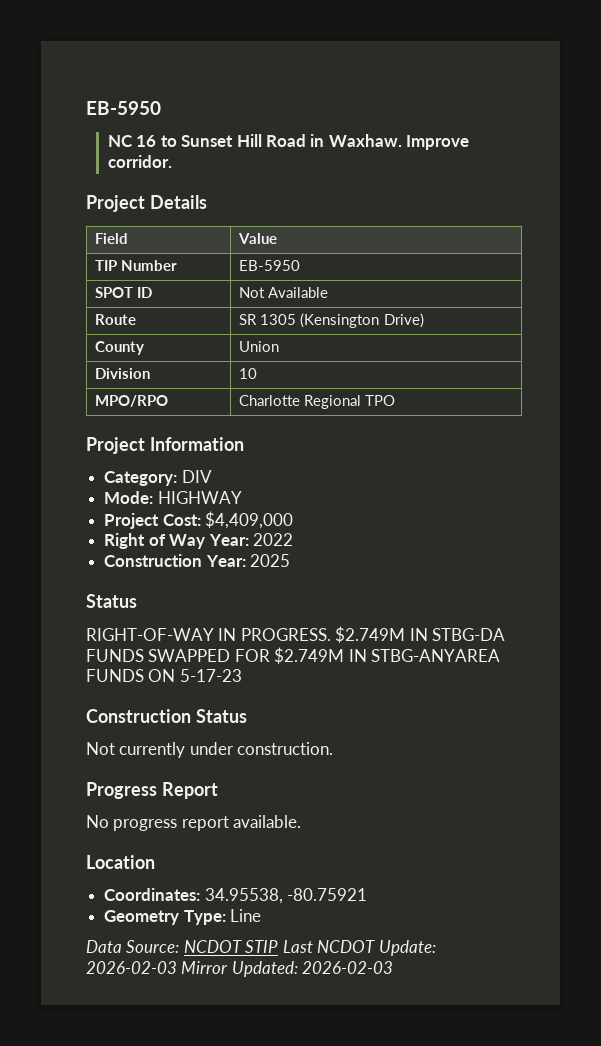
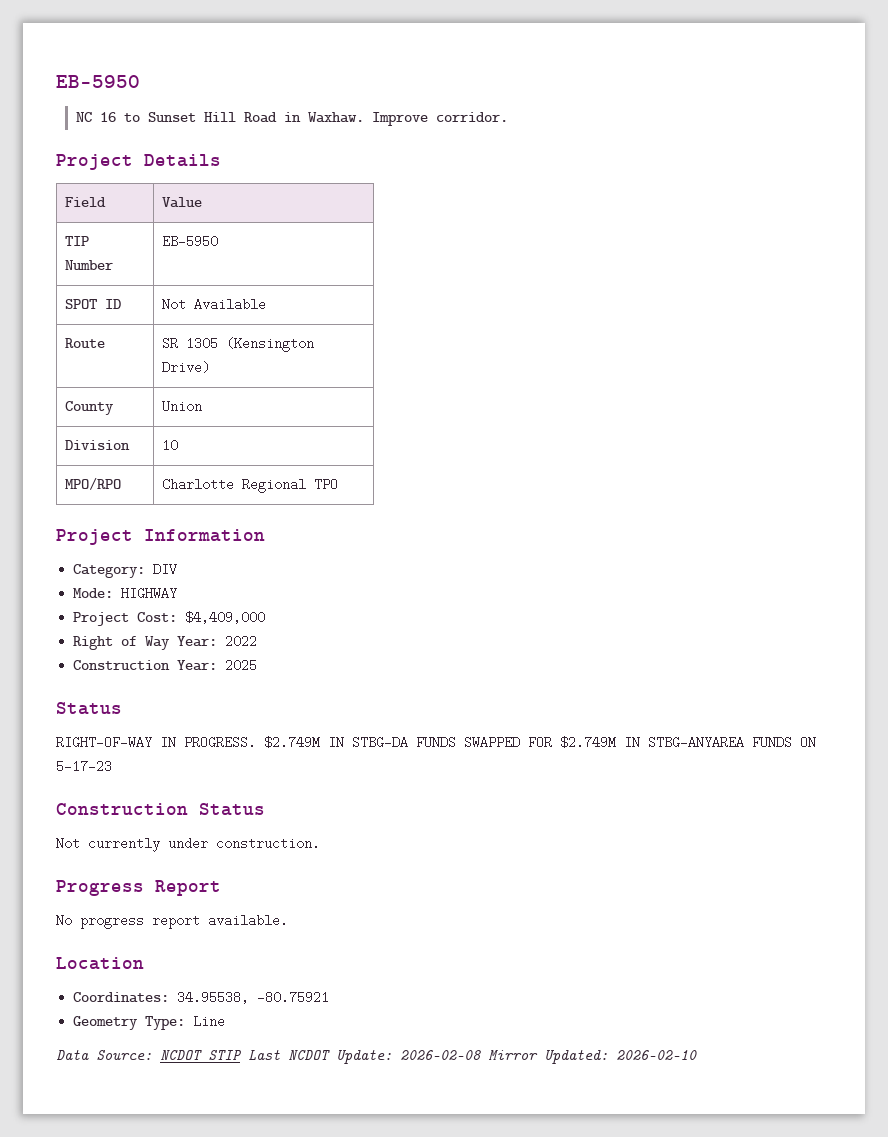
- Data Source: NCDOT STIP Last NCDOT Update: 2026-02-03 Mirror Updated: 2026-02-03
+ Data Source: NCDOT STIP Last NCDOT Update: 2026-02-08 Mirror Updated: 2026-02-10

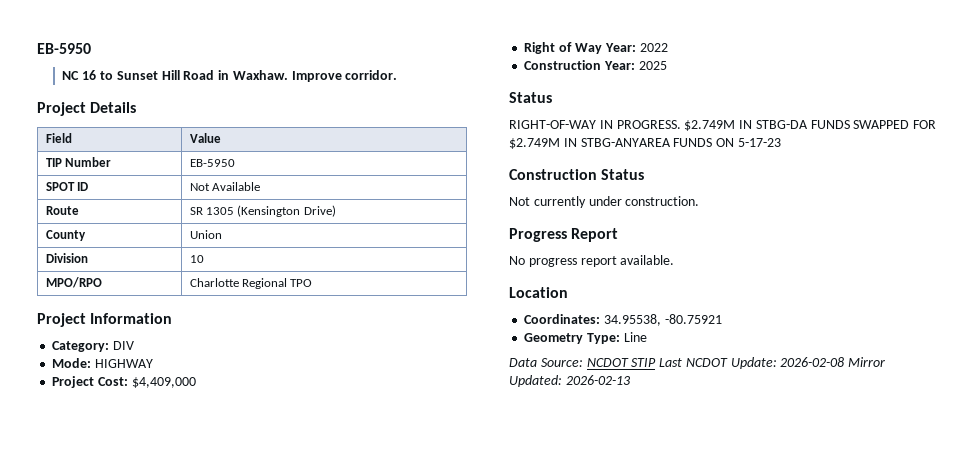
- Data Source: NCDOT STIP Last NCDOT Update: 2026-02-08 Mirror Updated: 2026-02-10
+ Data Source: NCDOT STIP Last NCDOT Update: 2026-02-08 Mirror Updated: 2026-02-13

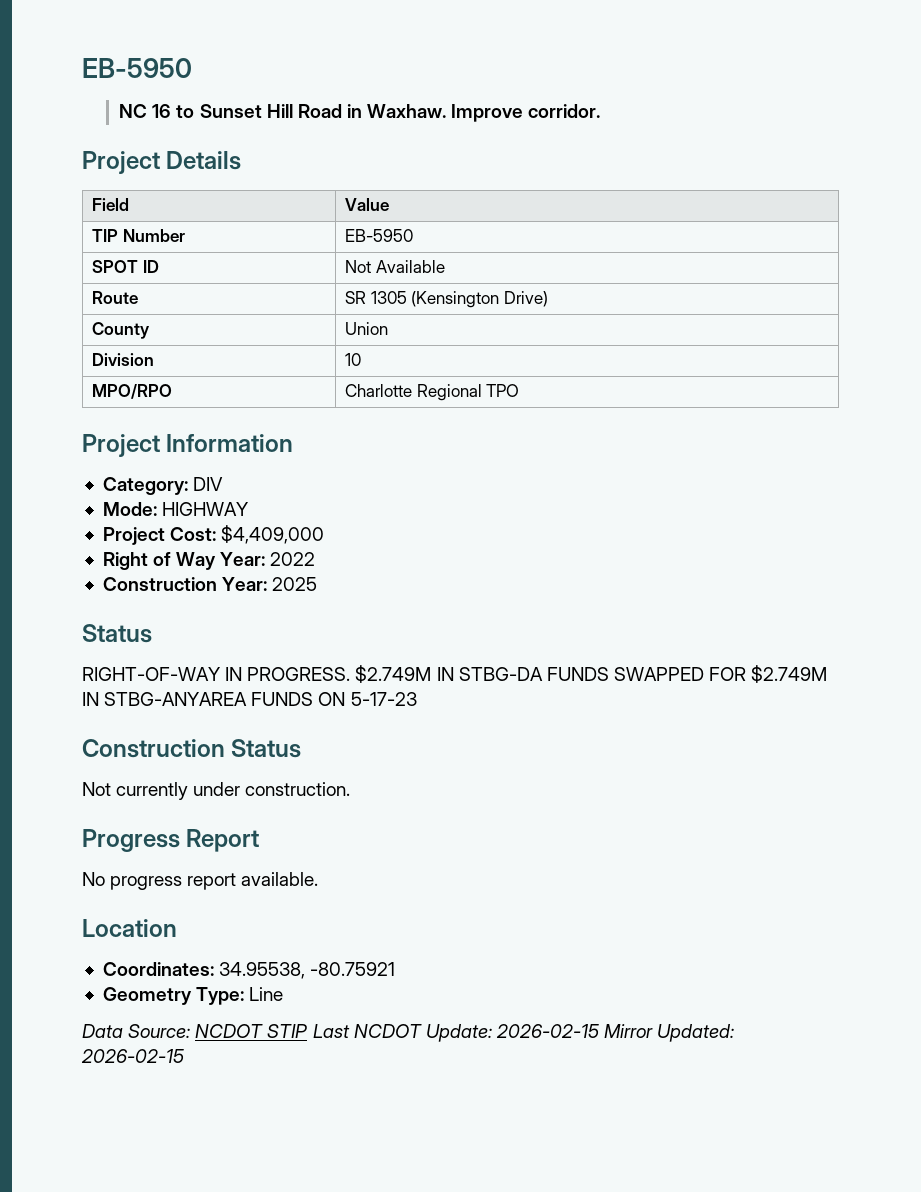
- Data Source: NCDOT STIP Last NCDOT Update: 2026-02-08 Mirror Updated: 2026-02-13
+ Data Source: NCDOT STIP Last NCDOT Update: 2026-02-15 Mirror Updated: 2026-02-15

